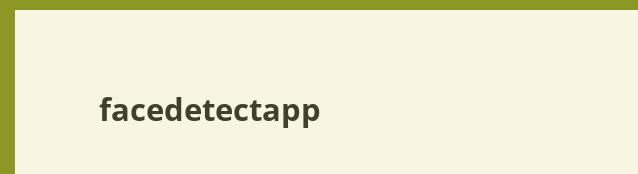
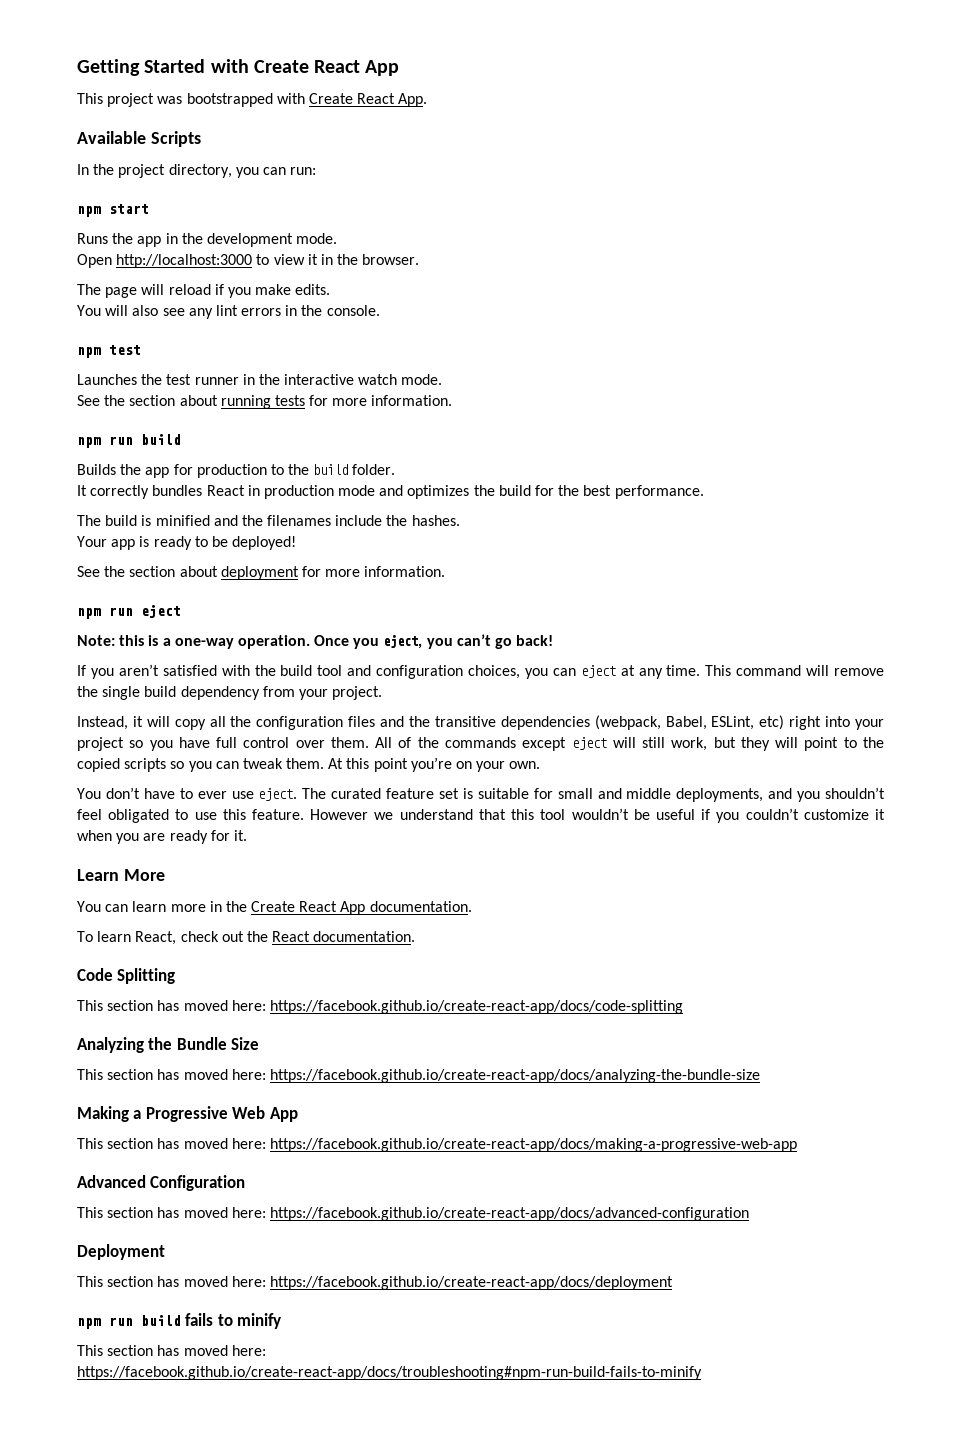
- facedetectapp
+ Getting Started with Create React App
+ This project was bootstrapped with Create React App.
+ Available Scripts
+ In the project directory, you can run:
+ npm start
+ Runs the app in the development mode.
+ Open http://localhost:3000 to view it in the browser.
+ The page will reload if you make edits.
+ You will also see any lint errors in the console.
+ npm test
+ Launches the test runner in the interactive watch mode.
+ See the section about running tests for more information.
+ npm run build
+ Builds the app for production to the build folder.
+ It correctly bundles React in production mode and optimizes the build for the best performance.
+ The build is minified and the filenames include the hashes.
+ Your app is ready to be deployed!
+ See the section about deployment for more information.
+ npm run eject
+ Note: this is a one-way operation. Once you eject, you can’t go back!
+ If you aren’t satisfied with the build tool and configuration choices, you can eject at any time. This command will remove the single build dependency from your project.
+ Instead, it will copy all the configuration files and the transitive dependencies (webpack, Babel, ESLint, etc) right into your project so you have full control over them. All of the commands except eject will still work, but they will point to the copied scripts so you can tweak them. At this point you’re on your own.
+ You don’t have to ever use eject. The curated feature set is suitable for small and middle deployments, and you shouldn’t feel obligated to use this feature. However we understand that this tool wouldn’t be useful if you couldn’t customize it when you are ready for it.
+ Learn More
+ You can learn more in the Create React App documentation.
+ To learn React, check out the React documentation.
+ Code Splitting
+ This section has moved here: https://facebook.github.io/create-react-app/docs/code-splitting
+ Analyzing the Bundle Size
+ This section has moved here: https://facebook.github.io/create-react-app/docs/analyzing-the-bundle-size
+ Making a Progressive Web App
+ This section has moved here: https://facebook.github.io/create-react-app/docs/making-a-progressive-web-app
+ Advanced Configuration
+ This section has moved here: https://facebook.github.io/create-react-app/docs/advanced-configuration
+ Deployment
+ This section has moved here: https://facebook.github.io/create-react-app/docs/deployment
+ npm run build fails to minify
+ This section has moved here: https://facebook.github.io/create-react-app/docs/troubleshooting#npm-run-build-fails-to-minify

